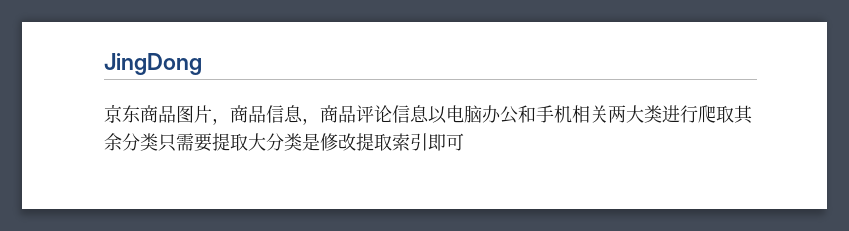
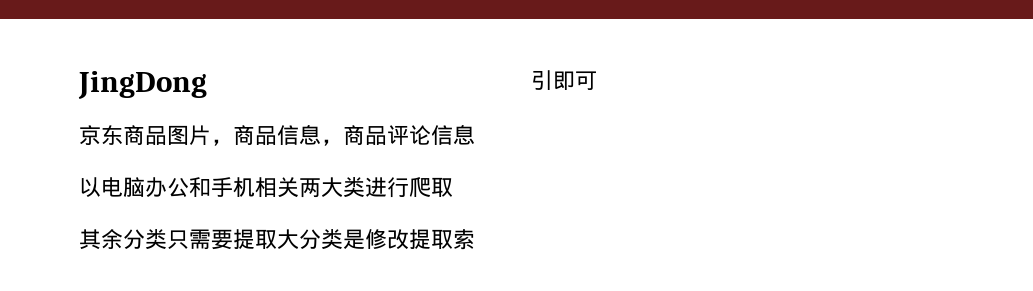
- 京东商品图片，商品信息，商品评论信息以电脑办公和手机相关两大类进行爬取其余分类只需要提取大分类是修改提取索引即可
+ 京东商品图片，商品信息，商品评论信息
+ 以电脑办公和手机相关两大类进行爬取
+ 其余分类只需要提取大分类是修改提取索引即可

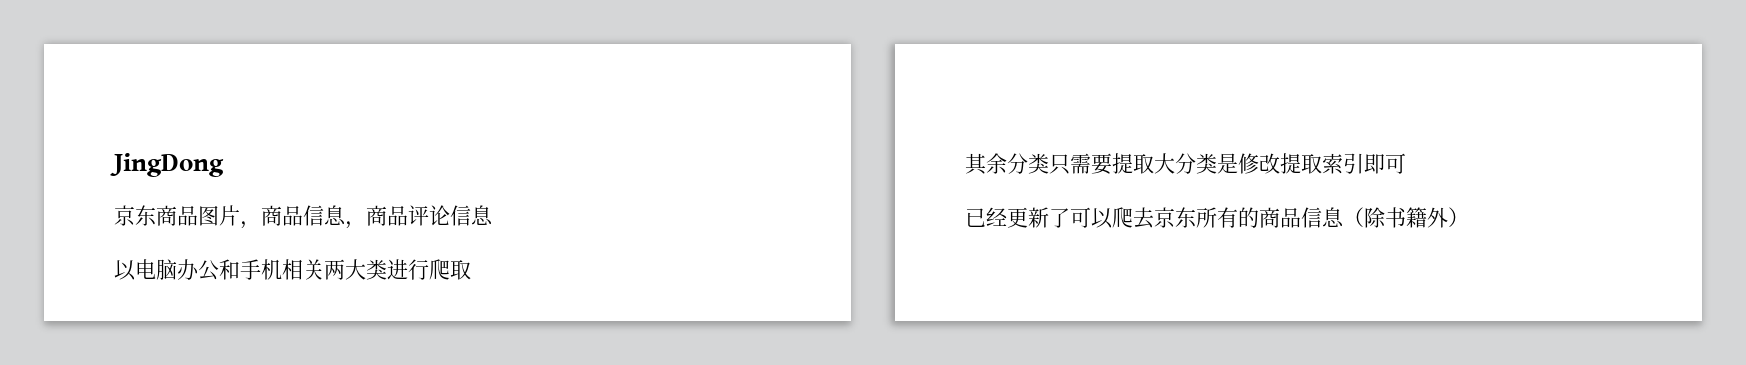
+ 已经更新了可以爬去京东所有的商品信息（除书籍外）

